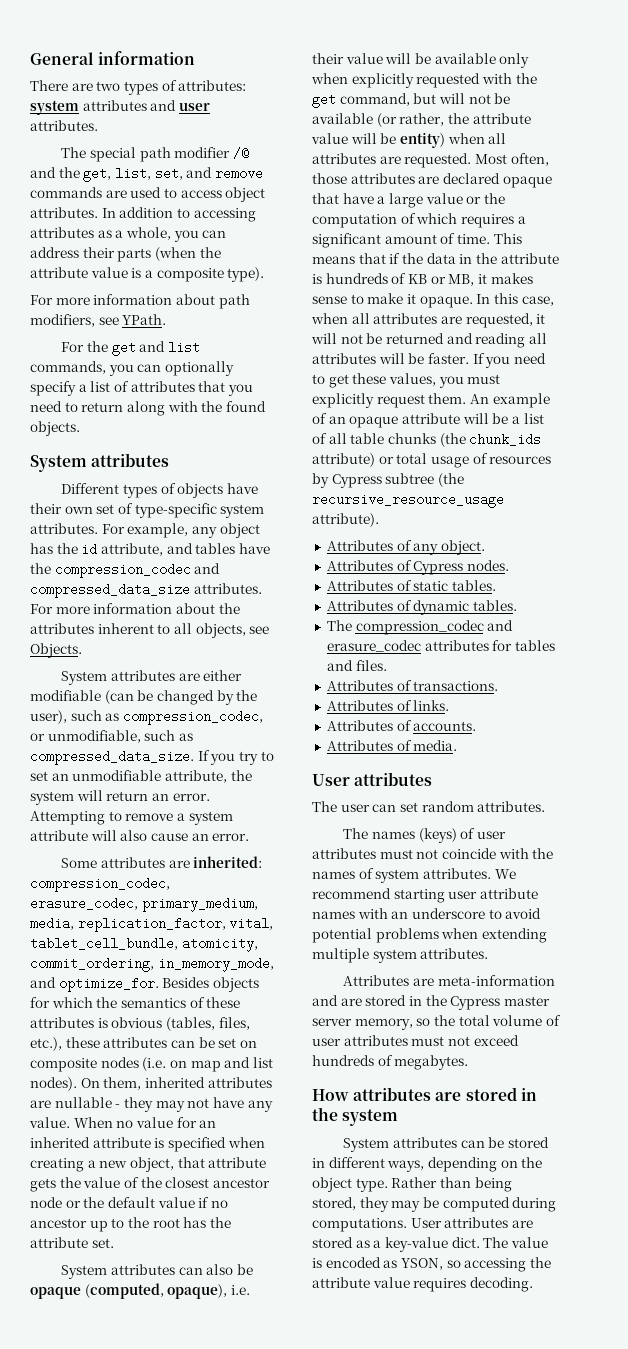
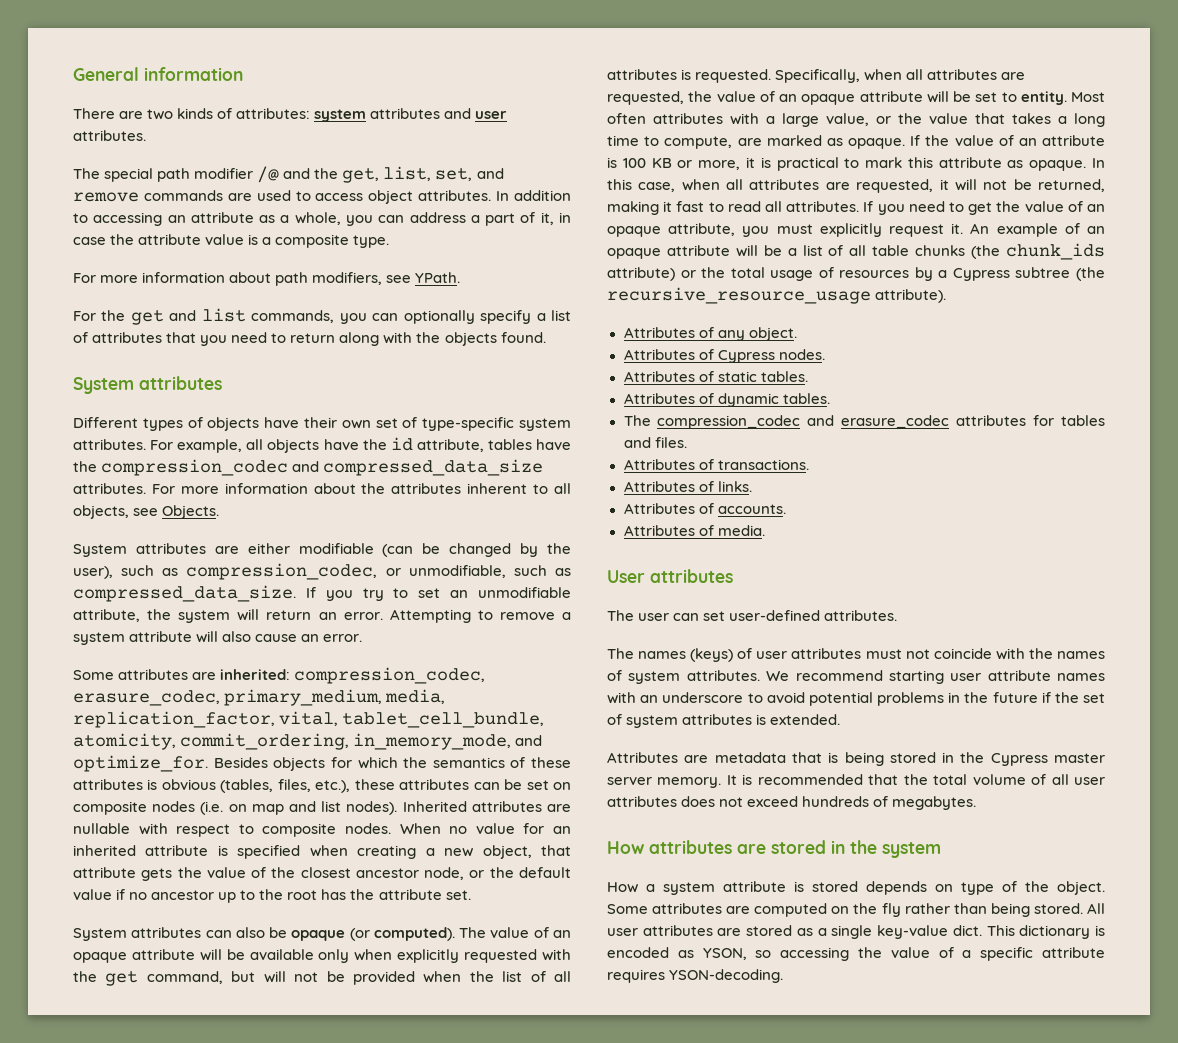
- There are two types of attributes: system attributes and user attributes.
+ There are two kinds of attributes: system attributes and user attributes.
- In addition to accessing attributes as a whole, you can address their parts (when the attribute value is a composite type).
+ In addition to accessing an attribute as a whole, you can address a part of it, in case the attribute value is a composite type.
- For the get and list commands, you can optionally specify a list of attributes that you need to return along with the found objects.
+ For the get and list commands, you can optionally specify a list of attributes that you need to return along with the objects found.
- For example, any object has the id attribute, and tables have the compression_codec and compressed_data_size attributes.
+ For example, all objects have the id attribute, tables have the compression_codec and compressed_data_size attributes.
- On them, inherited attributes are nullable - they may not have any value.
+ Inherited attributes are nullable with respect to composite nodes.
- When no value for an inherited attribute is specified when creating a new object, that attribute gets the value of the closest ancestor node or the default value if no ancestor up to the root has the attribute set.
+ When no value for an inherited attribute is specified when creating a new object, that attribute gets the value of the closest ancestor node, or the default value if no ancestor up to the root has the attribute set.
- System attributes can also be opaque (computed, opaque), i.e. their value will be available only when explicitly requested with the get command, but will not be available (or rather, the attribute value will be entity) when all attributes are requested. Most often, those attributes are declared opaque that have a large value or the computation of which requires a significant amount of time. This means that if the data in the attribute is hundreds of KB or MB, it makes sense to make it opaque.
+ System attributes can also be opaque (or computed). The value of an opaque attribute will be available only when explicitly requested with the get command, but will not be provided when the list of all attributes is requested. Specifically, when all attributes are requested, the value of an opaque attribute will be set to entity. Most often attributes with a large value, or the value that takes a long time to compute, are marked as opaque. If the value of an attribute is 100 KB or more, it is practical to mark this attribute as opaque.
- In this case, when all attributes are requested, it will not be returned and reading all attributes will be faster.
+ In this case, when all attributes are requested, it will not be returned, making it fast to read all attributes.
- If you need to get these values, you must explicitly request them.
+ If you need to get the value of an opaque attribute, you must explicitly request it.
- An example of an opaque attribute will be a list of all table chunks (the chunk_ids attribute) or total usage of resources by Cypress subtree (the recursive_resource_usage attribute).
+ An example of an opaque attribute will be a list of all table chunks (the chunk_ids attribute) or the total usage of resources by a Cypress subtree (the recursive_resource_usage attribute).
- The user can set random attributes.
+ The user can set user-defined attributes.
- We recommend starting user attribute names with an underscore to avoid potential problems when extending multiple system attributes.
- Attributes are meta-information and are stored in the Cypress master server memory, so the total volume of user attributes must not exceed hundreds of megabytes.
+ We recommend starting user attribute names with an underscore to avoid potential problems in the future if the set of system attributes is extended.
+ Attributes are metadata that is being stored in the Cypress master server memory. It is recommended that the total volume of all user attributes does not exceed hundreds of megabytes.
- System attributes can be stored in different ways, depending on the object type. Rather than being stored, they may be computed during computations. User attributes are stored as a key-value dict.
+ How a system attribute is stored depends on type of the object. Some attributes are computed on the fly rather than being stored. All user attributes are stored as a single key-value dict.
- The value is encoded as YSON, so accessing the attribute value requires decoding.
+ This dictionary is encoded as YSON, so accessing the value of a specific attribute requires YSON-decoding.

